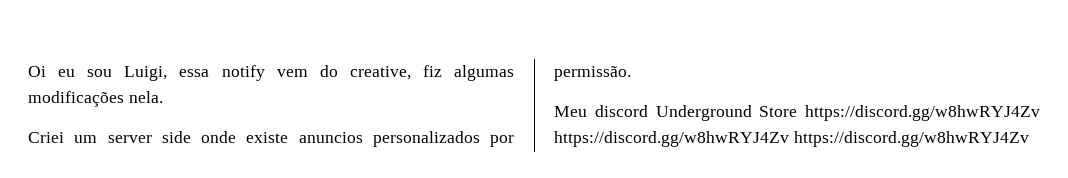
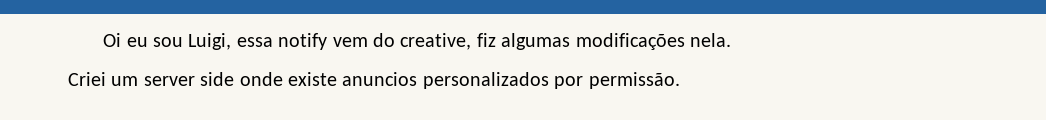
- Meu discord Underground Store https://discord.gg/w8hwRYJ4Zv https://discord.gg/w8hwRYJ4Zv https://discord.gg/w8hwRYJ4Zv

